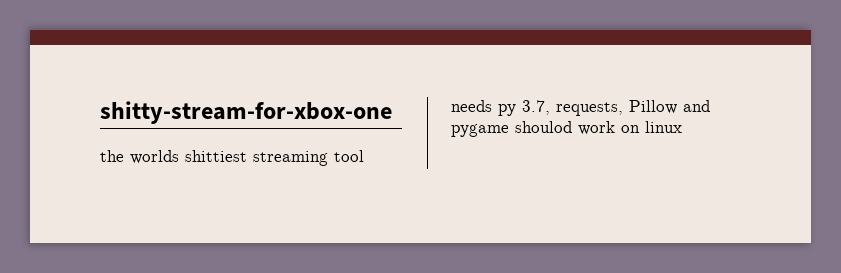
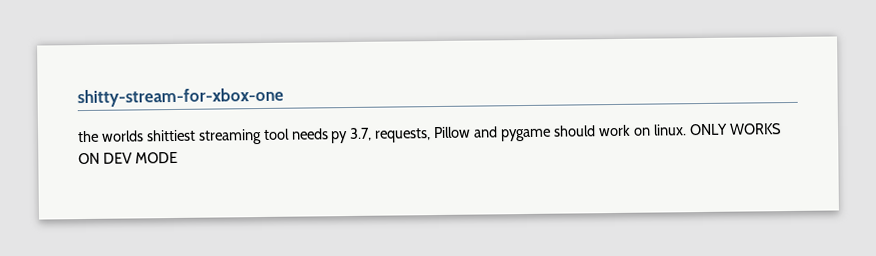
- the worlds shittiest streaming tool needs py 3.7, requests, Pillow and pygame shoulod work on linux
+ the worlds shittiest streaming tool needs py 3.7, requests, Pillow and pygame should work on linux. ONLY WORKS ON DEV MODE

